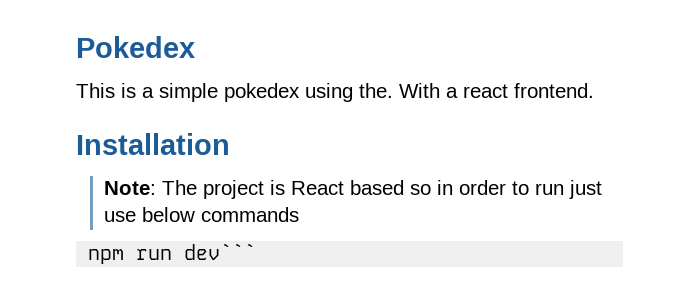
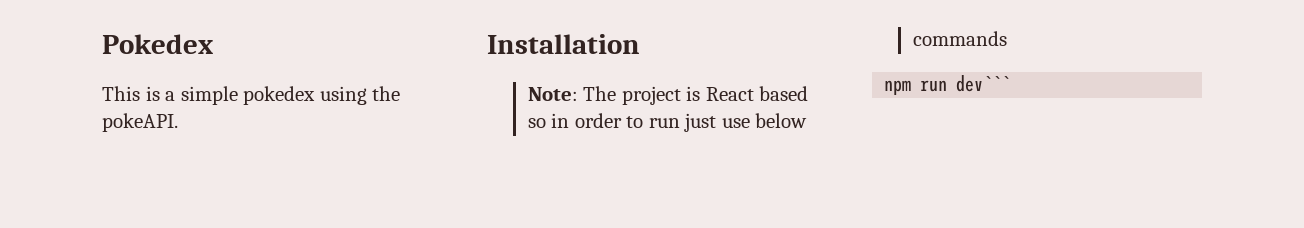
- This is a simple pokedex using the. With a react frontend.
+ This is a simple pokedex using the pokeAPI.

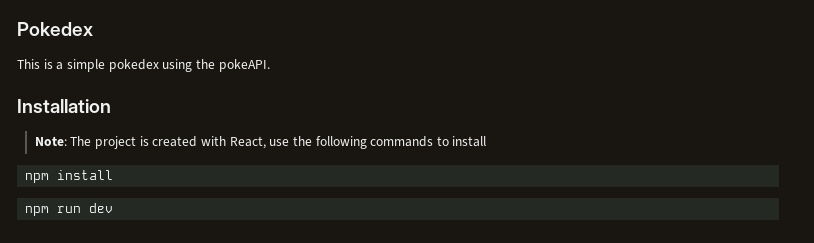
- Note: The project is React based so in order to run just use below commands
+ Note: The project is created with React, use the following commands to install
+ npm install
- npm run dev```
+ npm run dev

